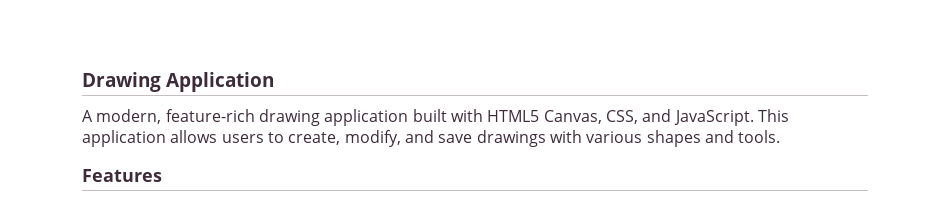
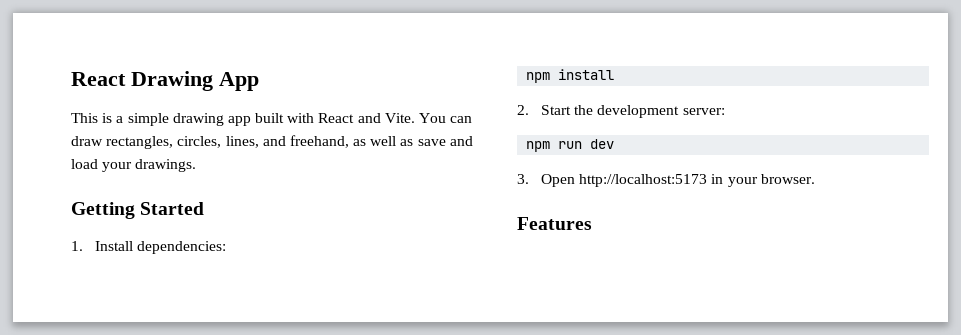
- Drawing Application
- A modern, feature-rich drawing application built with HTML5 Canvas, CSS, and JavaScript. This application allows users to create, modify, and save drawings with various shapes and tools.
+ React Drawing App
+ This is a simple drawing app built with React and Vite. You can draw rectangles, circles, lines, and freehand, as well as save and load your drawings.
+ Getting Started
+ 1. Install dependencies:
+ npm install
+ 2. Start the development server:
+ npm run dev
+ 3. Open http://localhost:5173 in your browser.

